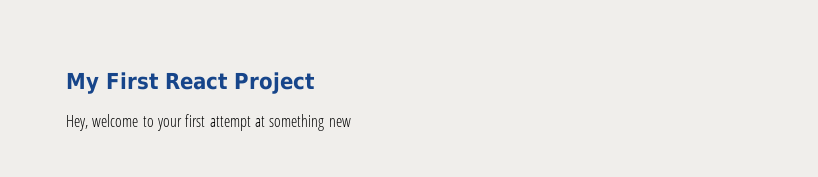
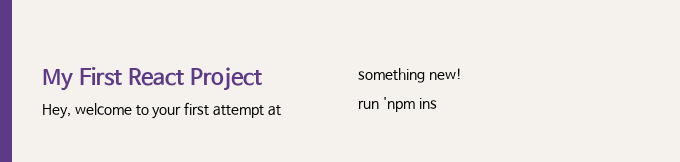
- Hey, welcome to your first attempt at something new
+ Hey, welcome to your first attempt at something new!
+ run 'npm ins

